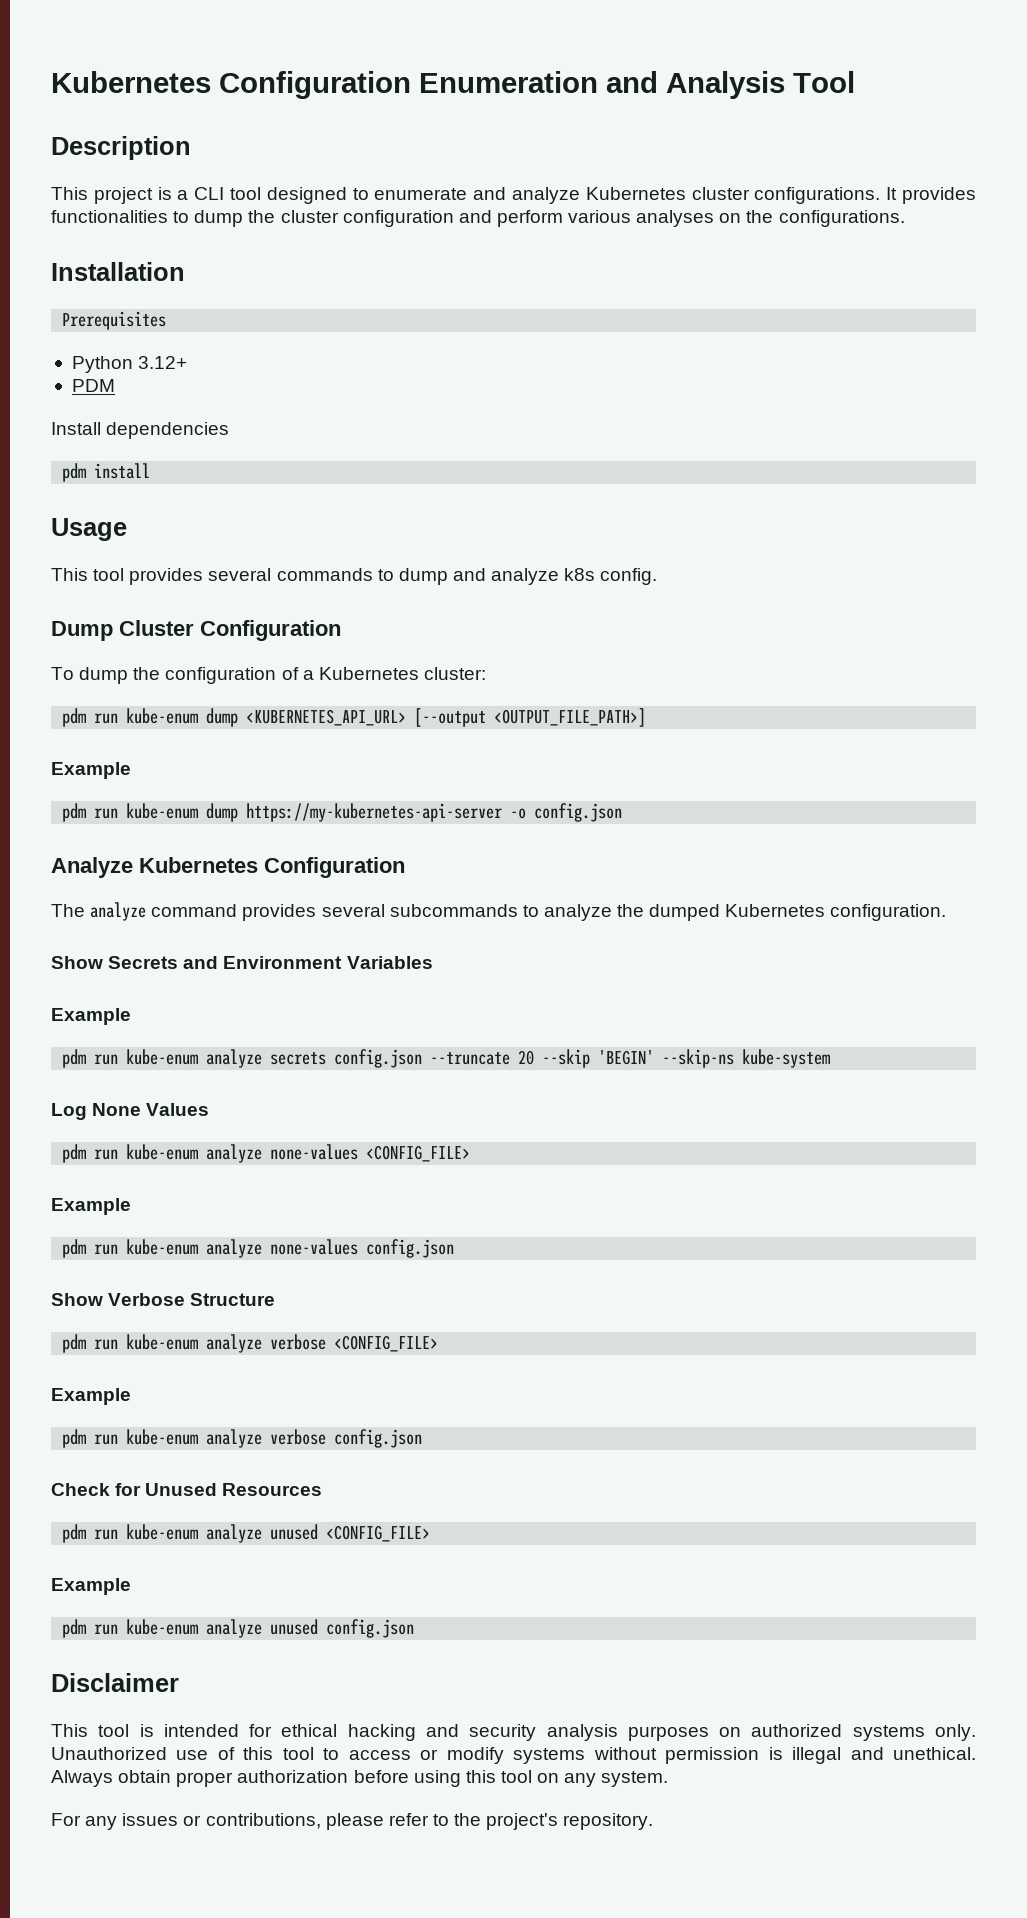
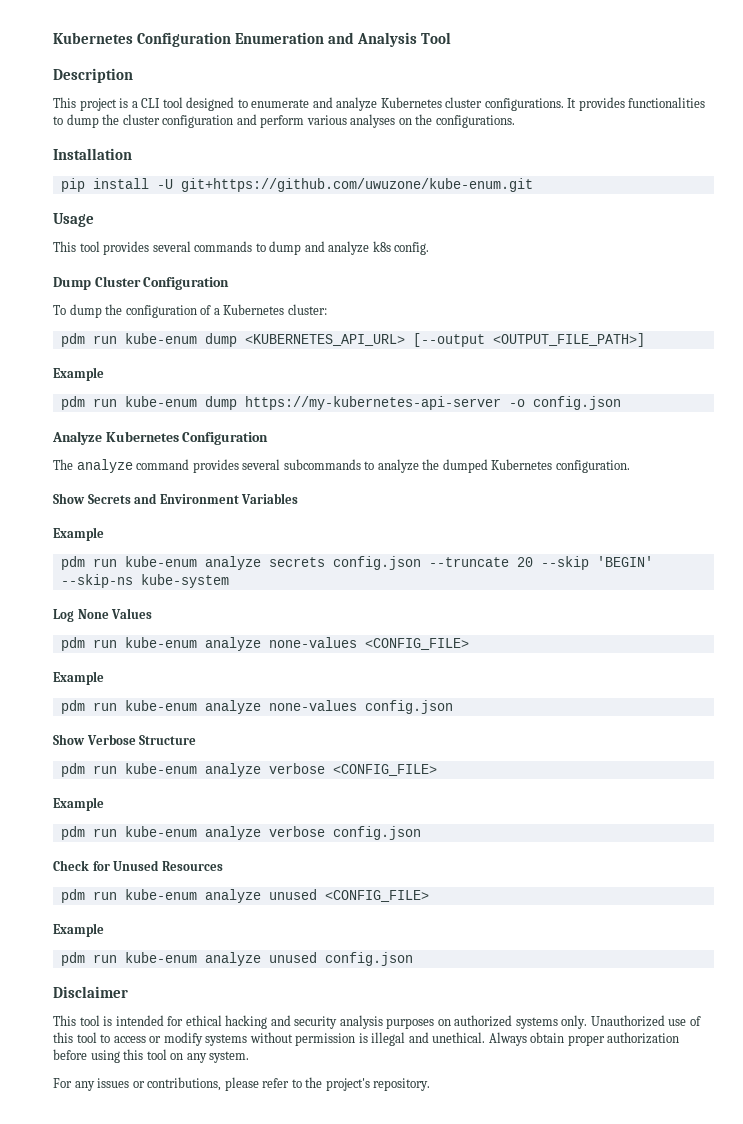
- Prerequisites
- Python 3.12+
- PDM
- Install dependencies
- pdm install
+ pip install -U git+https://github.com/uwuzone/kube-enum.git

